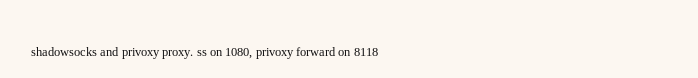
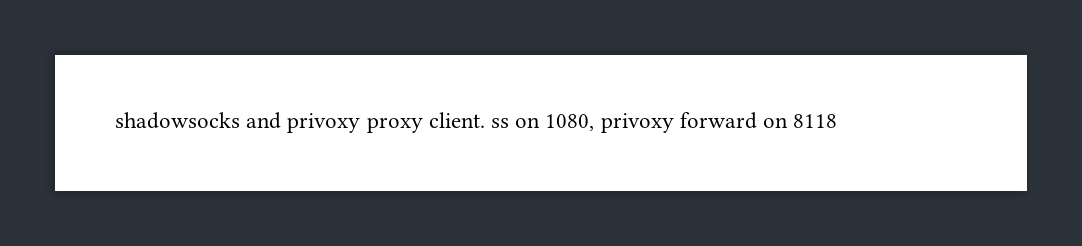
- shadowsocks and privoxy proxy. ss on 1080, privoxy forward on 8118
+ shadowsocks and privoxy proxy client. ss on 1080, privoxy forward on 8118

